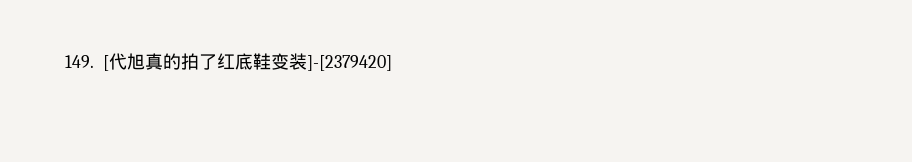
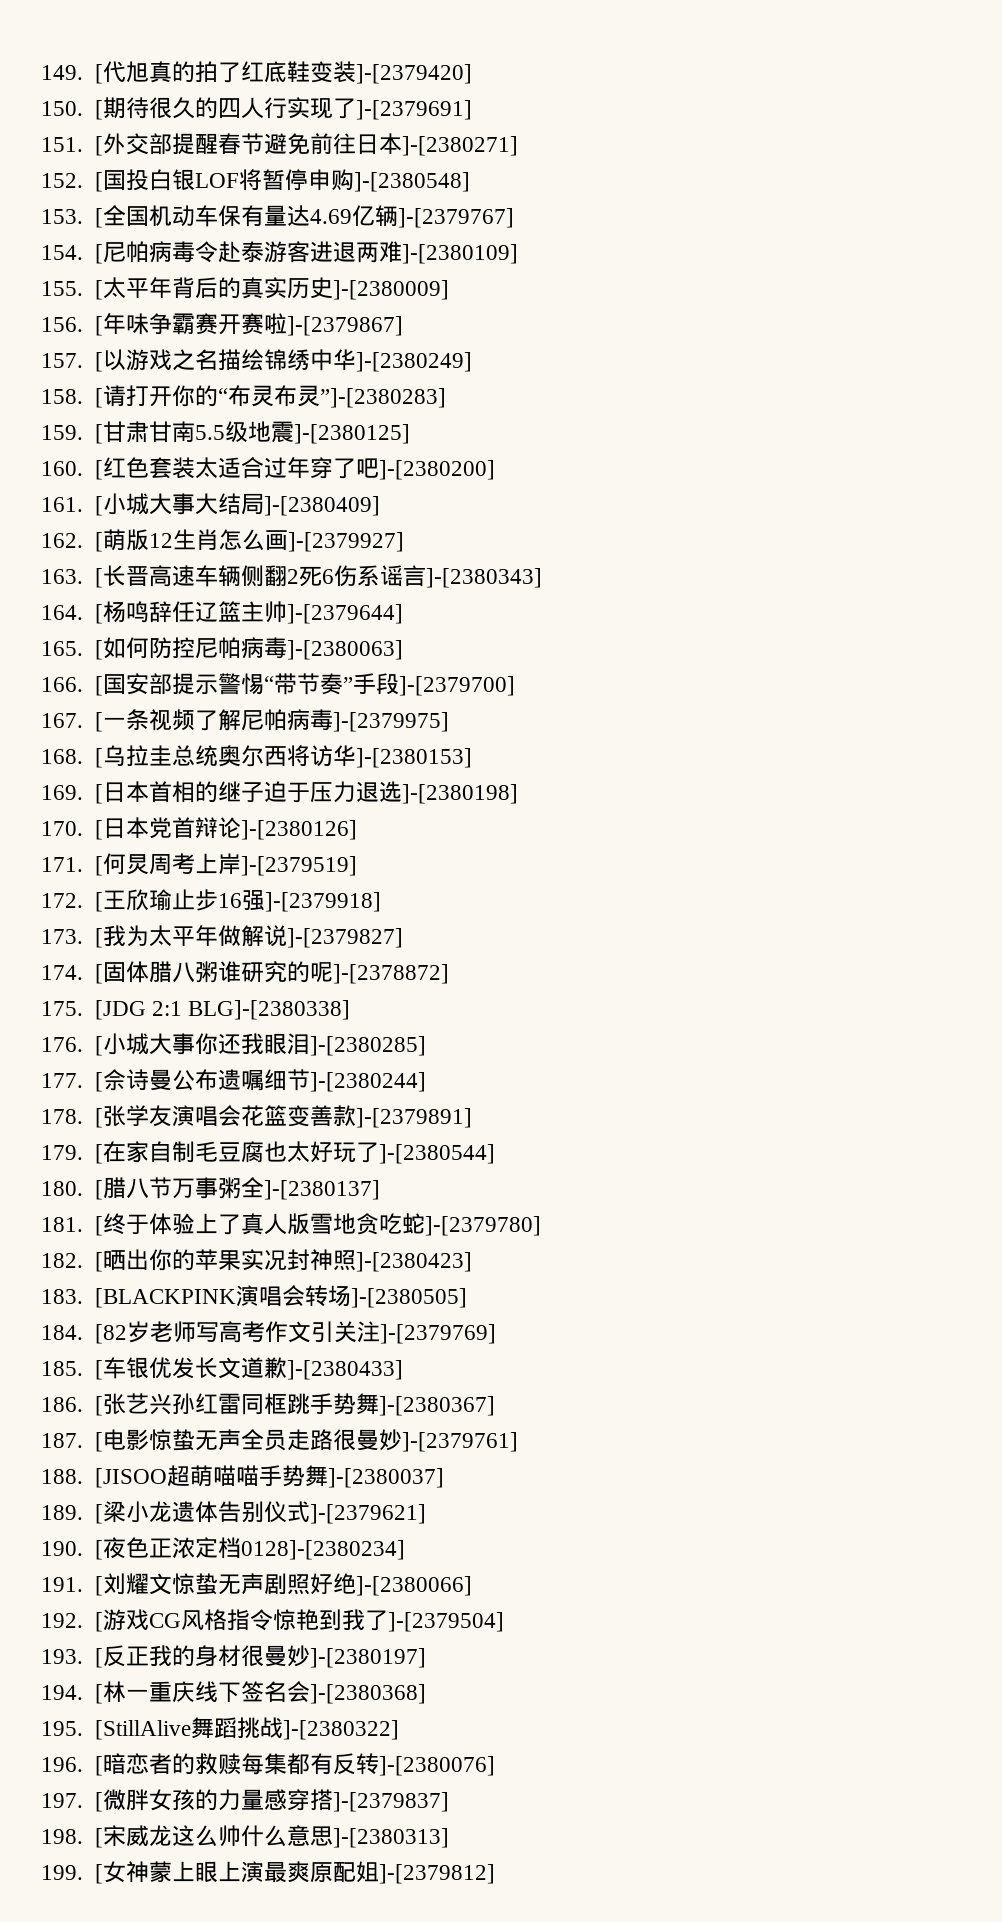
+ 150. [期待很久的四人行实现了]-[2379691]
+ 151. [外交部提醒春节避免前往日本]-[2380271]
+ 152. [国投白银LOF将暂停申购]-[2380548]
+ 153. [全国机动车保有量达4.69亿辆]-[2379767]
+ 154. [尼帕病毒令赴泰游客进退两难]-[2380109]
+ 155. [太平年背后的真实历史]-[2380009]
+ 156. [年味争霸赛开赛啦]-[2379867]
+ 157. [以游戏之名描绘锦绣中华]-[2380249]
+ 158. [请打开你的“布灵布灵”]-[2380283]
+ 159. [甘肃甘南5.5级地震]-[2380125]
+ 160. [红色套装太适合过年穿了吧]-[2380200]
+ 161. [小城大事大结局]-[2380409]
+ 162. [萌版12生肖怎么画]-[2379927]
+ 163. [长晋高速车辆侧翻2死6伤系谣言]-[2380343]
+ 164. [杨鸣辞任辽篮主帅]-[2379644]
+ 165. [如何防控尼帕病毒]-[2380063]
+ 166. [国安部提示警惕“带节奏”手段]-[2379700]
+ 167. [一条视频了解尼帕病毒]-[2379975]
+ 168. [乌拉圭总统奥尔西将访华]-[2380153]
+ 169. [日本首相的继子迫于压力退选]-[2380198]
+ 170. [日本党首辩论]-[2380126]
+ 171. [何炅周考上岸]-[2379519]
+ 172. [王欣瑜止步16强]-[2379918]
+ 173. [我为太平年做解说]-[2379827]
+ 174. [固体腊八粥谁研究的呢]-[2378872]
+ 175. [JDG 2:1 BLG]-[2380338]
+ 176. [小城大事你还我眼泪]-[2380285]
+ 177. [佘诗曼公布遗嘱细节]-[2380244]
+ 178. [张学友演唱会花篮变善款]-[2379891]
+ 179. [在家自制毛豆腐也太好玩了]-[2380544]
+ 180. [腊八节万事粥全]-[2380137]
+ 181. [终于体验上了真人版雪地贪吃蛇]-[2379780]
+ 182. [晒出你的苹果实况封神照]-[2380423]
+ 183. [BLACKPINK演唱会转场]-[2380505]
+ 184. [82岁老师写高考作文引关注]-[2379769]
+ 185. [车银优发长文道歉]-[2380433]
+ 186. [张艺兴孙红雷同框跳手势舞]-[2380367]
+ 187. [电影惊蛰无声全员走路很曼妙]-[2379761]
+ 188. [JISOO超萌喵喵手势舞]-[2380037]
+ 189. [梁小龙遗体告别仪式]-[2379621]
+ 190. [夜色正浓定档0128]-[2380234]
+ 191. [刘耀文惊蛰无声剧照好绝]-[2380066]
+ 192. [游戏CG风格指令惊艳到我了]-[2379504]
+ 193. [反正我的身材很曼妙]-[2380197]
+ 194. [林一重庆线下签名会]-[2380368]
+ 195. [StillAlive舞蹈挑战]-[2380322]
+ 196. [暗恋者的救赎每集都有反转]-[2380076]
+ 197. [微胖女孩的力量感穿搭]-[2379837]
+ 198. [宋威龙这么帅什么意思]-[2380313]
+ 199. [女神蒙上眼上演最爽原配姐]-[2379812]

